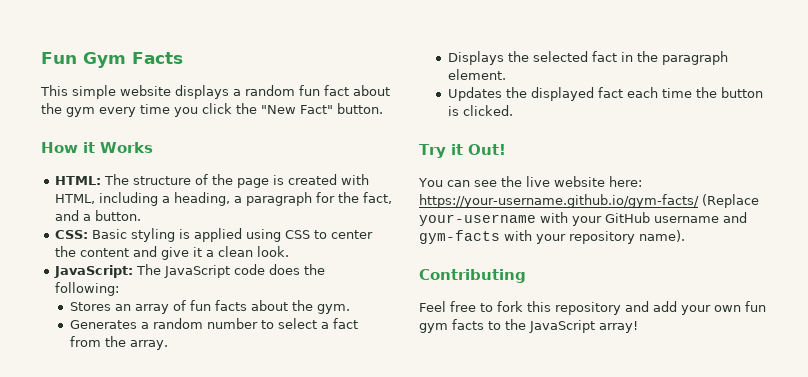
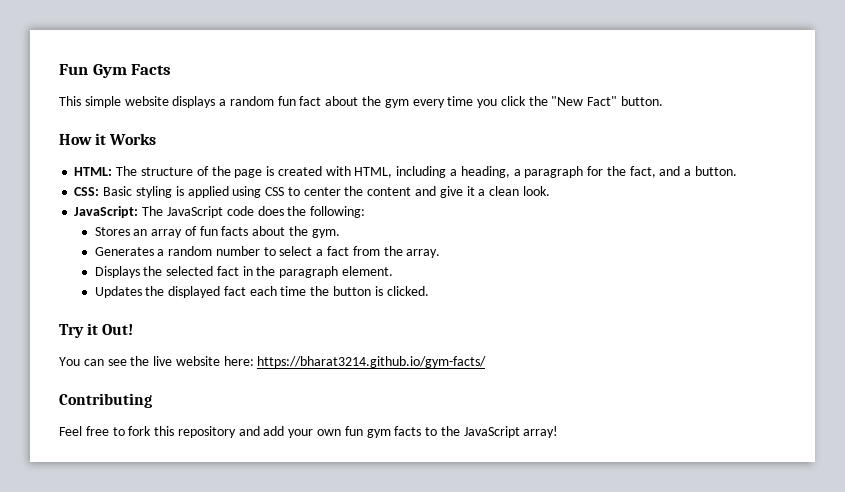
- You can see the live website here: https://your-username.github.io/gym-facts/ (Replace your-username with your GitHub username and gym-facts with your repository name).
+ You can see the live website here: https://bharat3214.github.io/gym-facts/

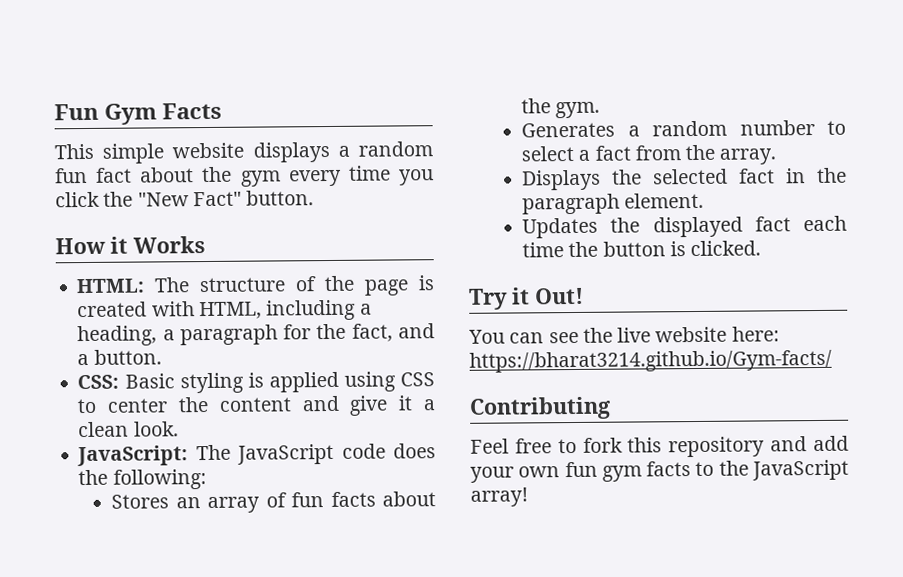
- You can see the live website here: https://bharat3214.github.io/gym-facts/
+ You can see the live website here: https://bharat3214.github.io/Gym-facts/

